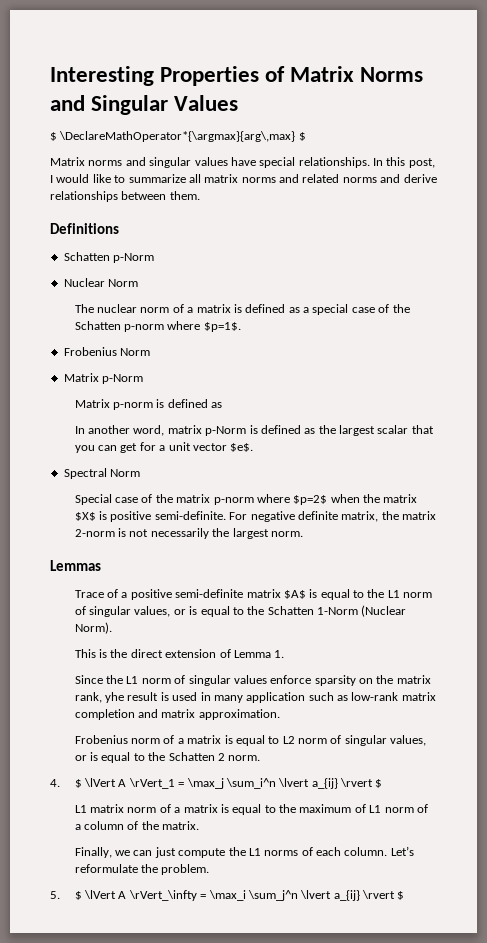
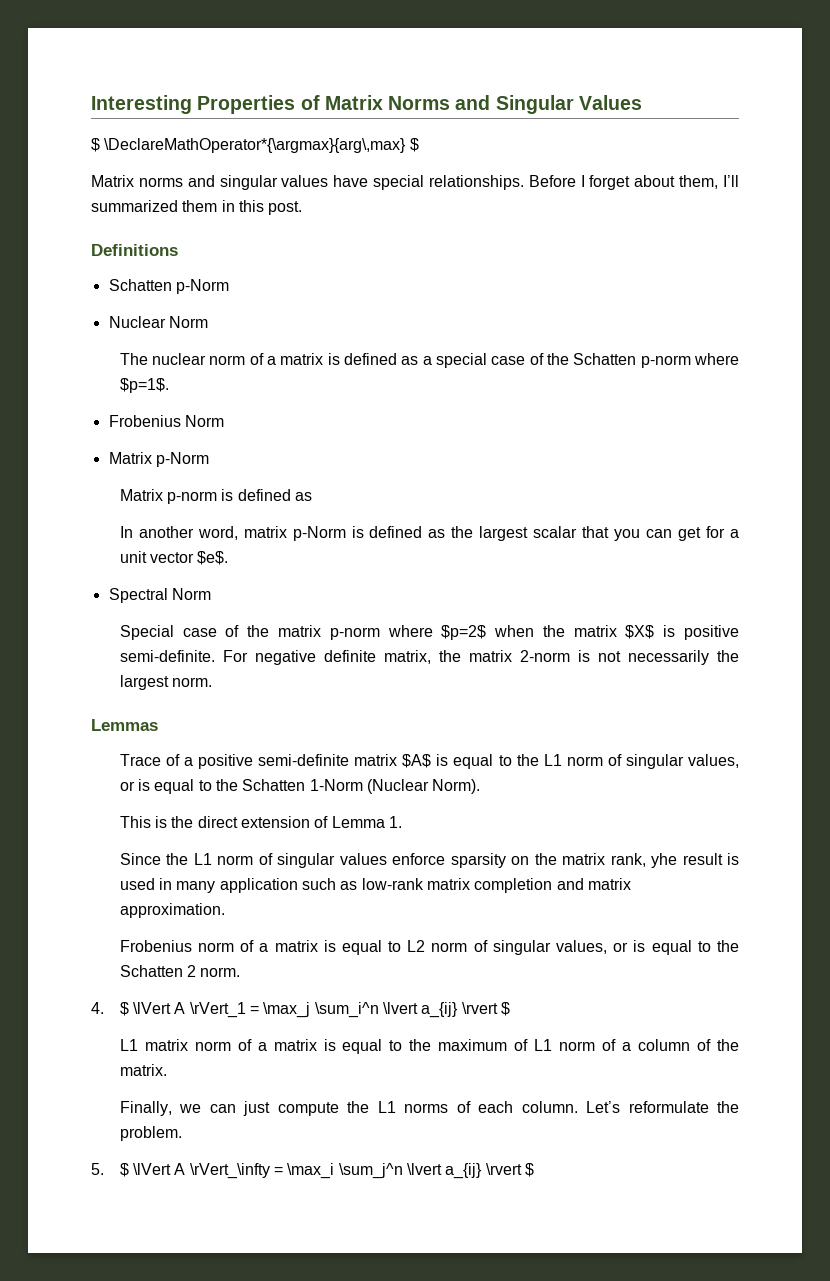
- In this post, I would like to summarize all matrix norms and related norms and derive relationships between them.
+ Before I forget about them, I’ll summarized them in this post.

